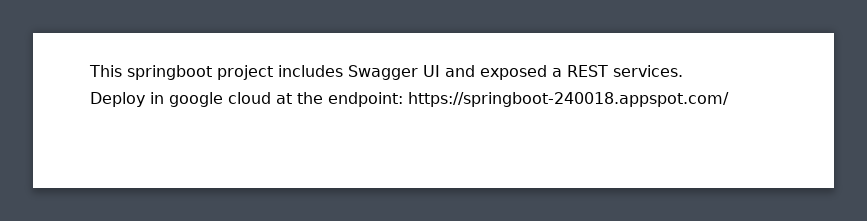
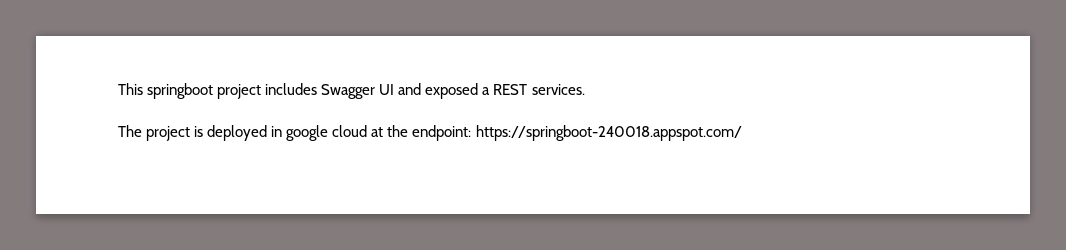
- Deploy in google cloud at the endpoint: https://springboot-240018.appspot.com/
+ The project is deployed in google cloud at the endpoint: https://springboot-240018.appspot.com/

